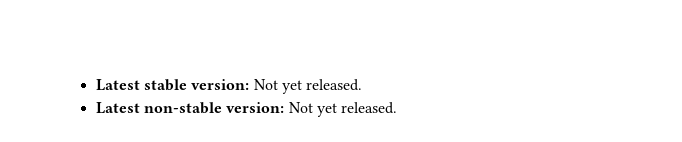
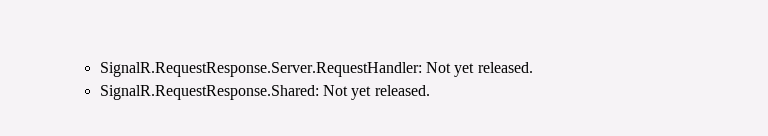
- Latest stable version: Not yet released.
+ SignalR.RequestResponse.Server.RequestHandler: Not yet released.
- Latest non-stable version: Not yet released.
+ SignalR.RequestResponse.Shared: Not yet released.

